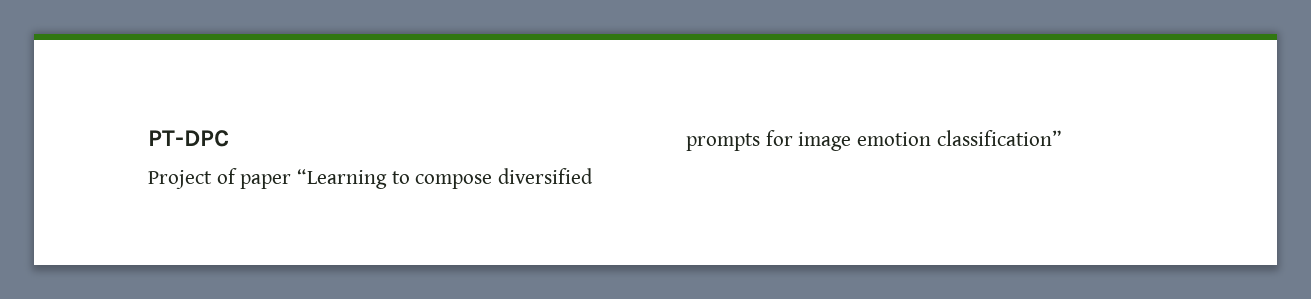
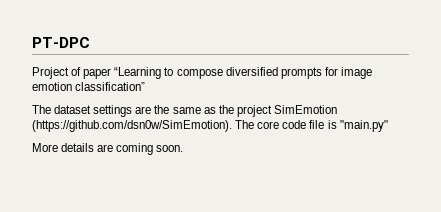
+ The dataset settings are the same as the project SimEmotion (https://github.com/dsn0w/SimEmotion). The core code file is "main.py"
+ More details are coming soon.

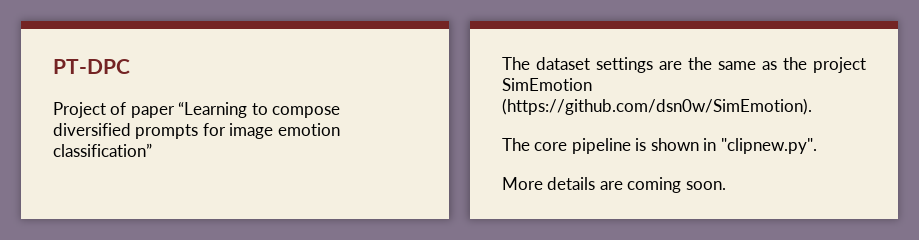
- The dataset settings are the same as the project SimEmotion (https://github.com/dsn0w/SimEmotion). The core code file is "main.py"
+ The dataset settings are the same as the project SimEmotion (https://github.com/dsn0w/SimEmotion).
+ The core pipeline is shown in "clipnew.py".

